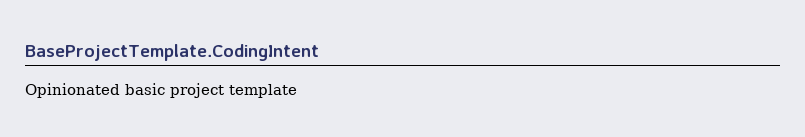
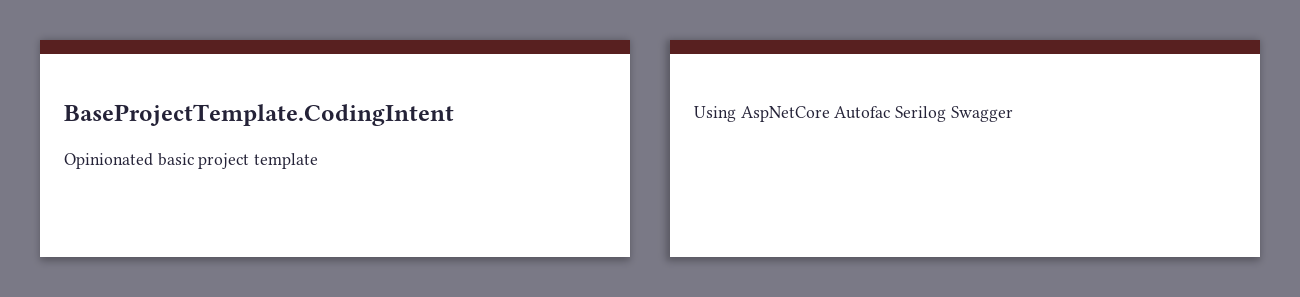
+ Using AspNetCore Autofac Serilog Swagger

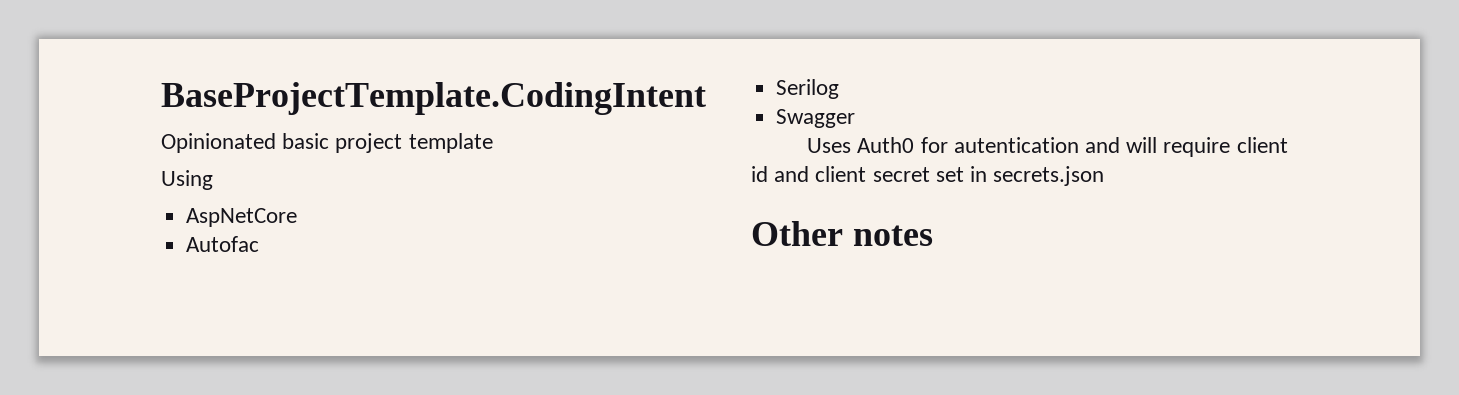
- Using AspNetCore Autofac Serilog Swagger
+ Using
+ AspNetCore
+ Autofac
+ Serilog
+ Swagger
+ Uses Auth0 for autentication and will require client id and client secret set in secrets.json
+ Other notes

